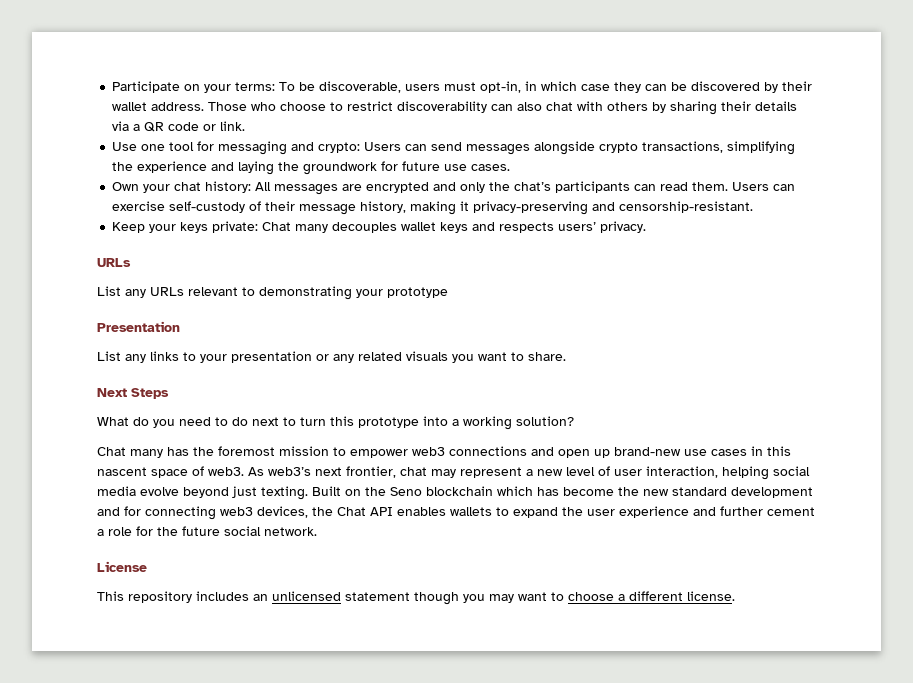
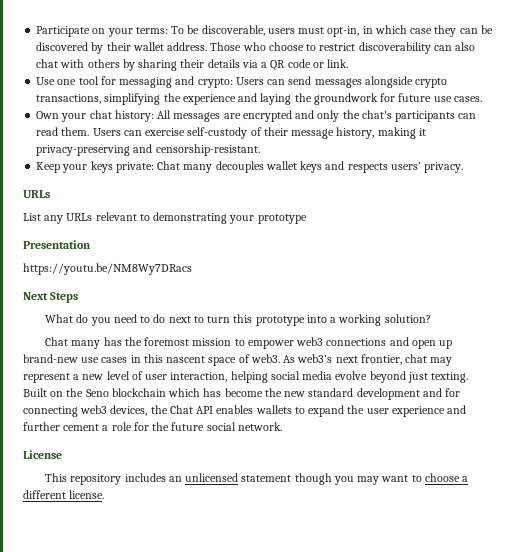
- List any links to your presentation or any related visuals you want to share.
+ https://youtu.be/NM8Wy7DRacs

